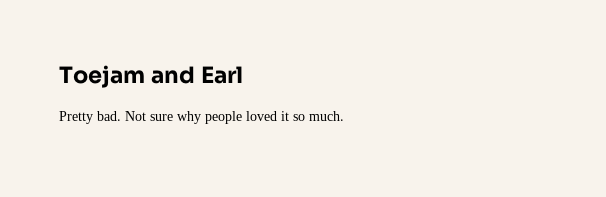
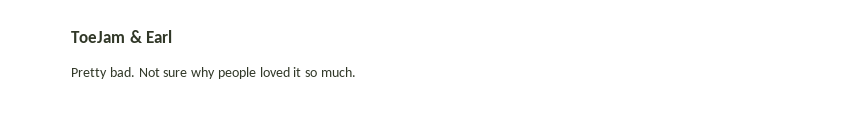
- Toejam and Earl
+ ToeJam & Earl

